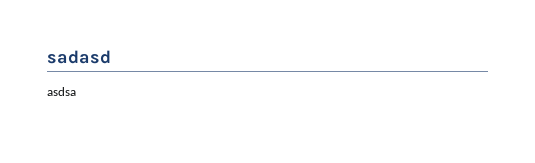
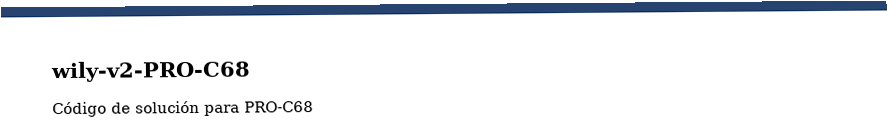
- sadasd
- asdsa
+ wily-v2-PRO-C68
+ Código de solución para PRO-C68

